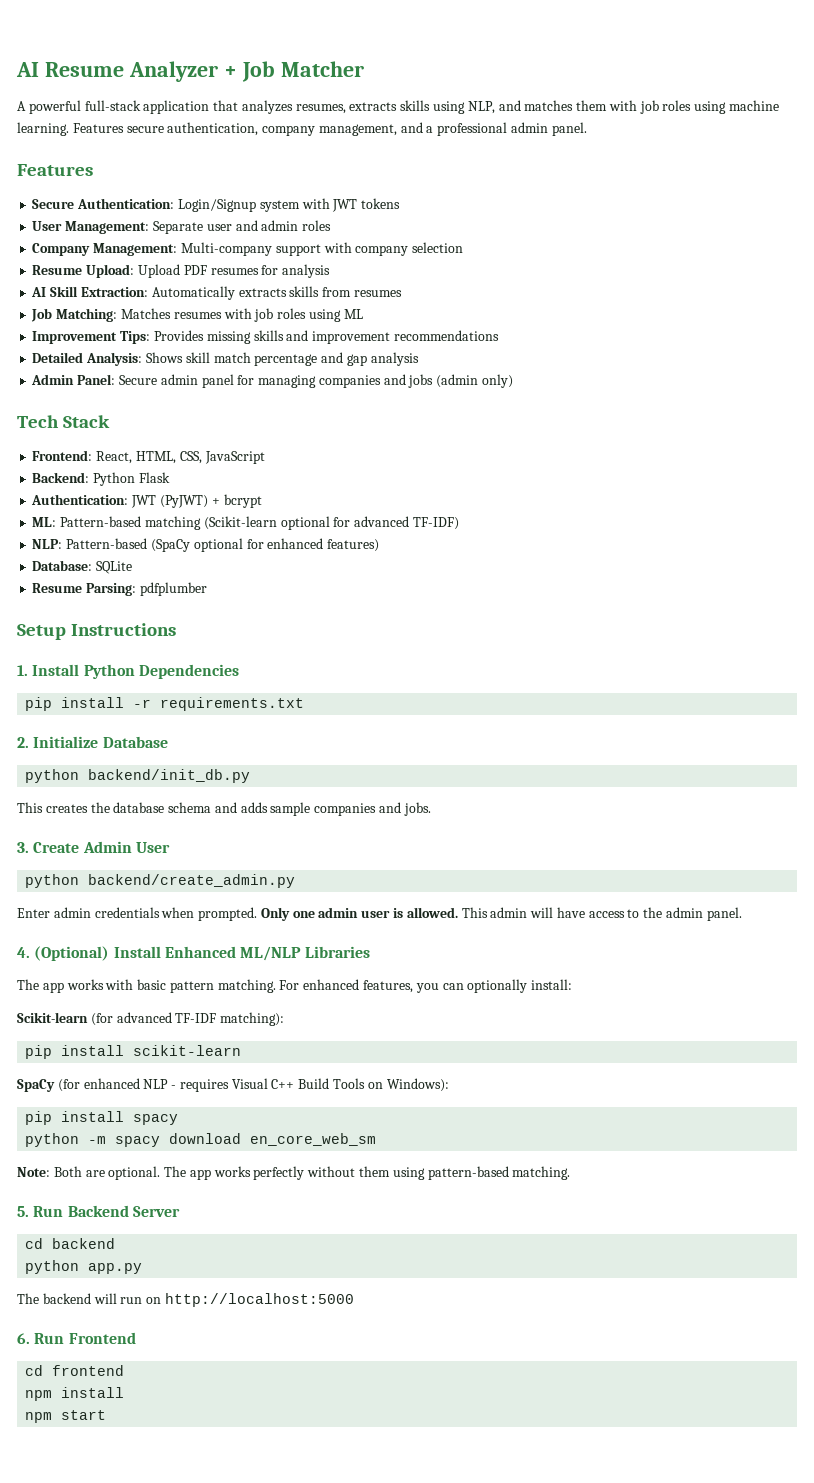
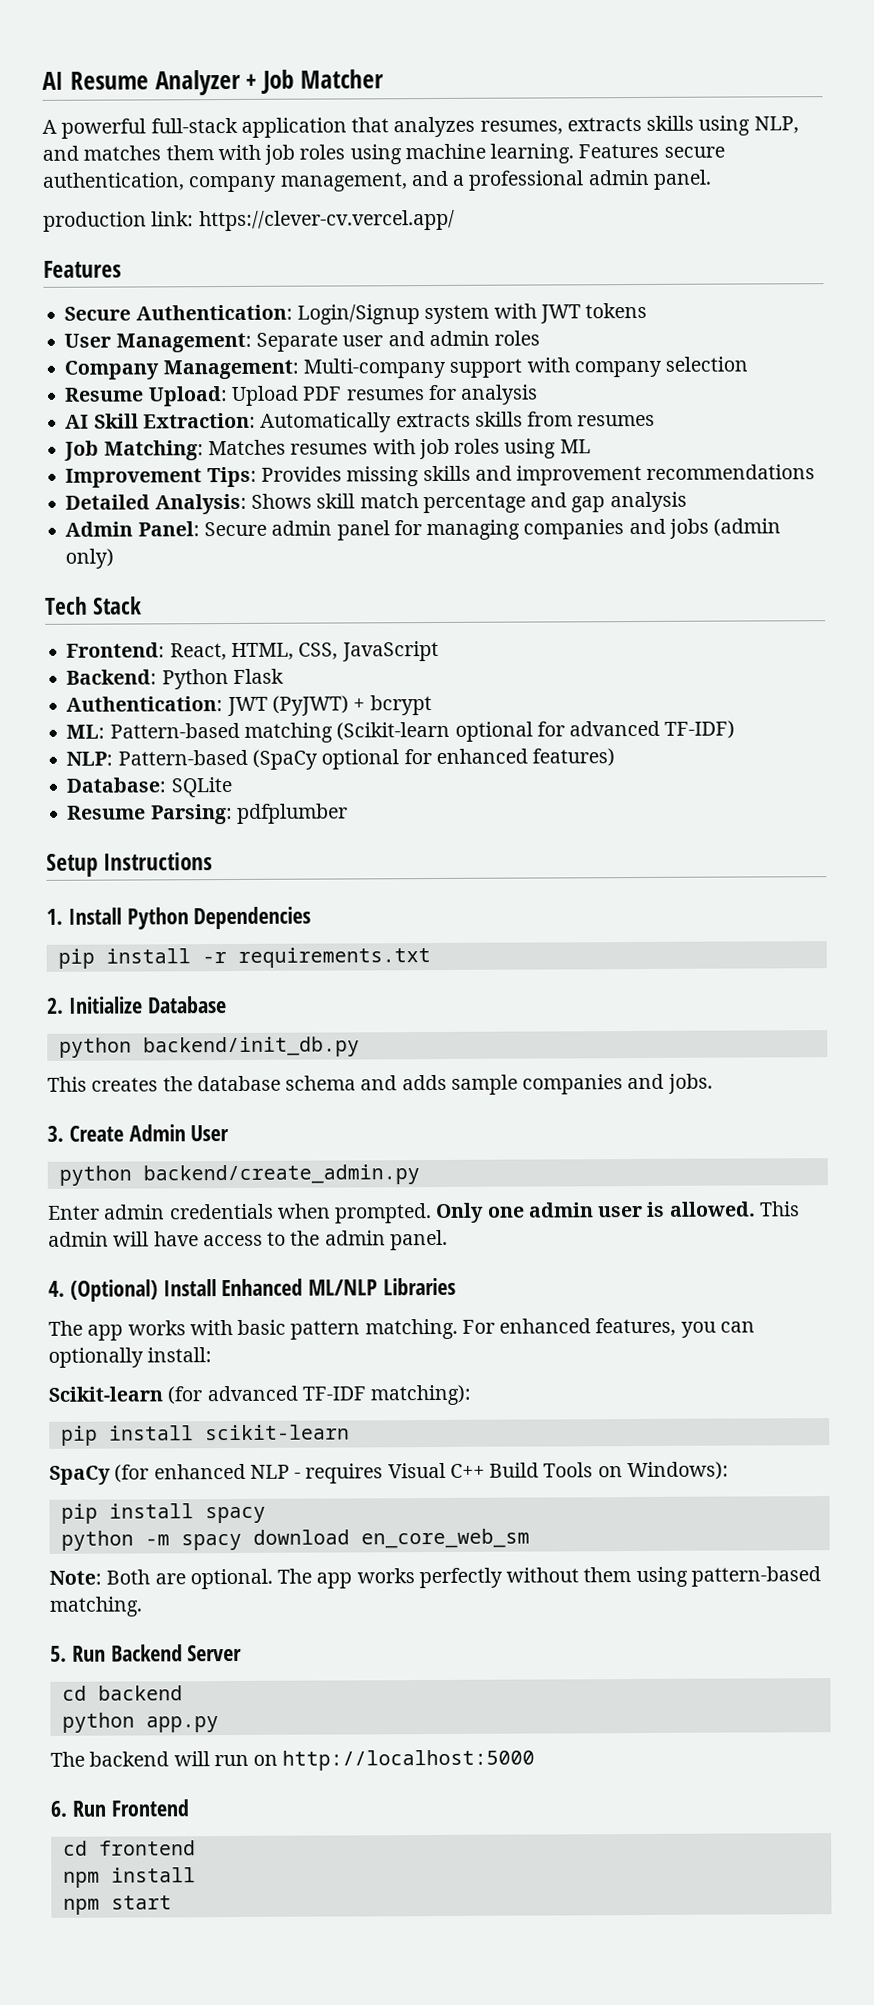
+ production link: https://clever-cv.vercel.app/

